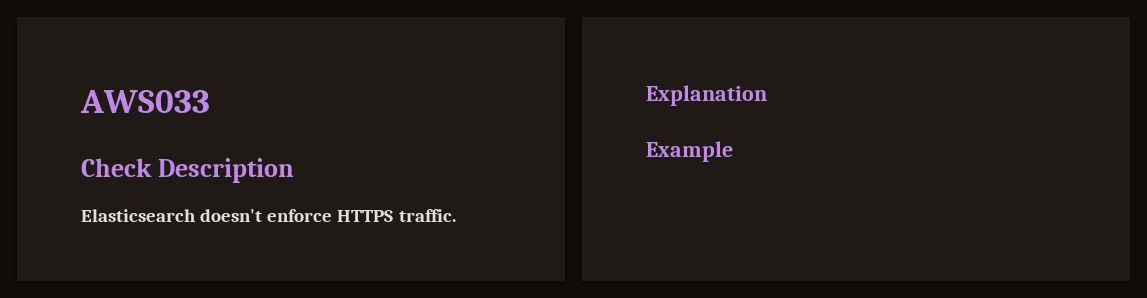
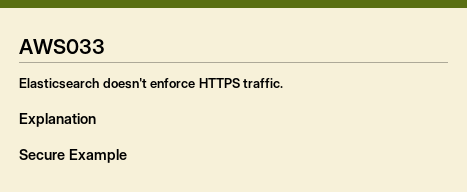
- Check Description
- Example
+ Secure Example

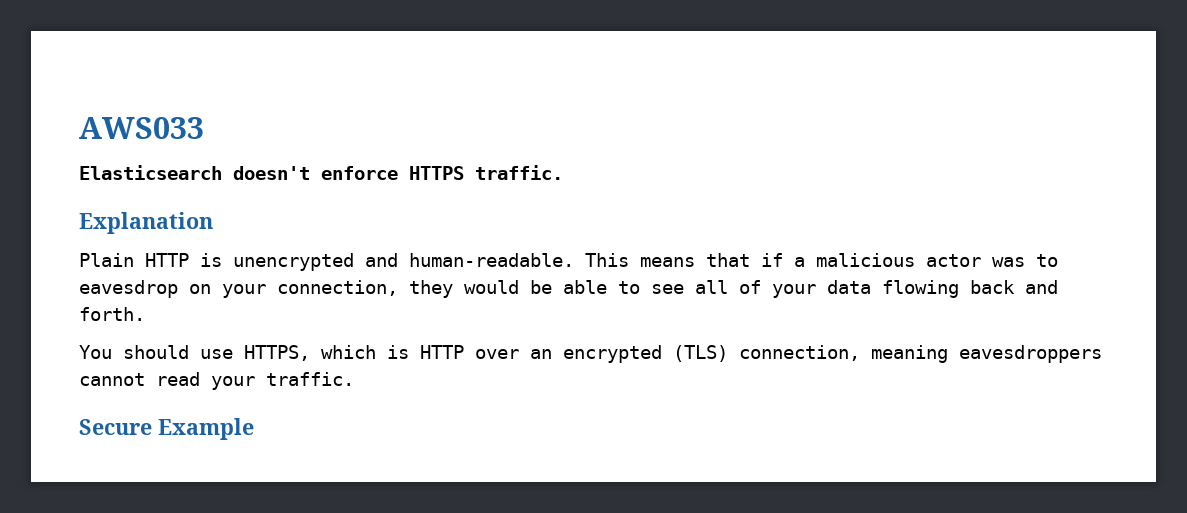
+ Plain HTTP is unencrypted and human-readable. This means that if a malicious actor was to eavesdrop on your connection, they would be able to see all of your data flowing back and forth.
+ You should use HTTPS, which is HTTP over an encrypted (TLS) connection, meaning eavesdroppers cannot read your traffic.

